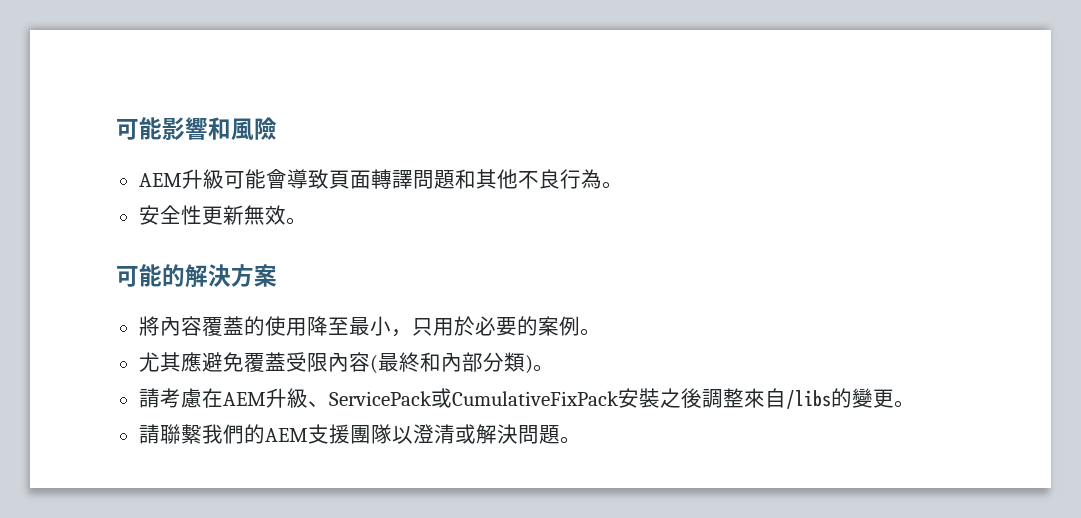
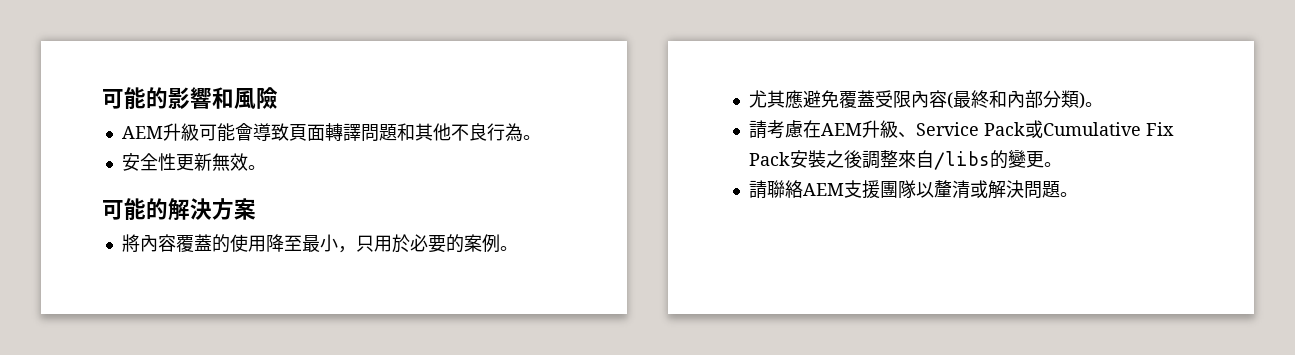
- 可能影響和風險
+ 可能的影響和風險
- 請考慮在AEM升級、ServicePack或CumulativeFixPack安裝之後調整來自/libs的變更。
+ 請考慮在AEM升級、Service Pack或Cumulative Fix Pack安裝之後調整來自/libs的變更。
- 請聯繫我們的AEM支援團隊以澄清或解決問題。
+ 請聯絡AEM支援團隊以釐清或解決問題。

